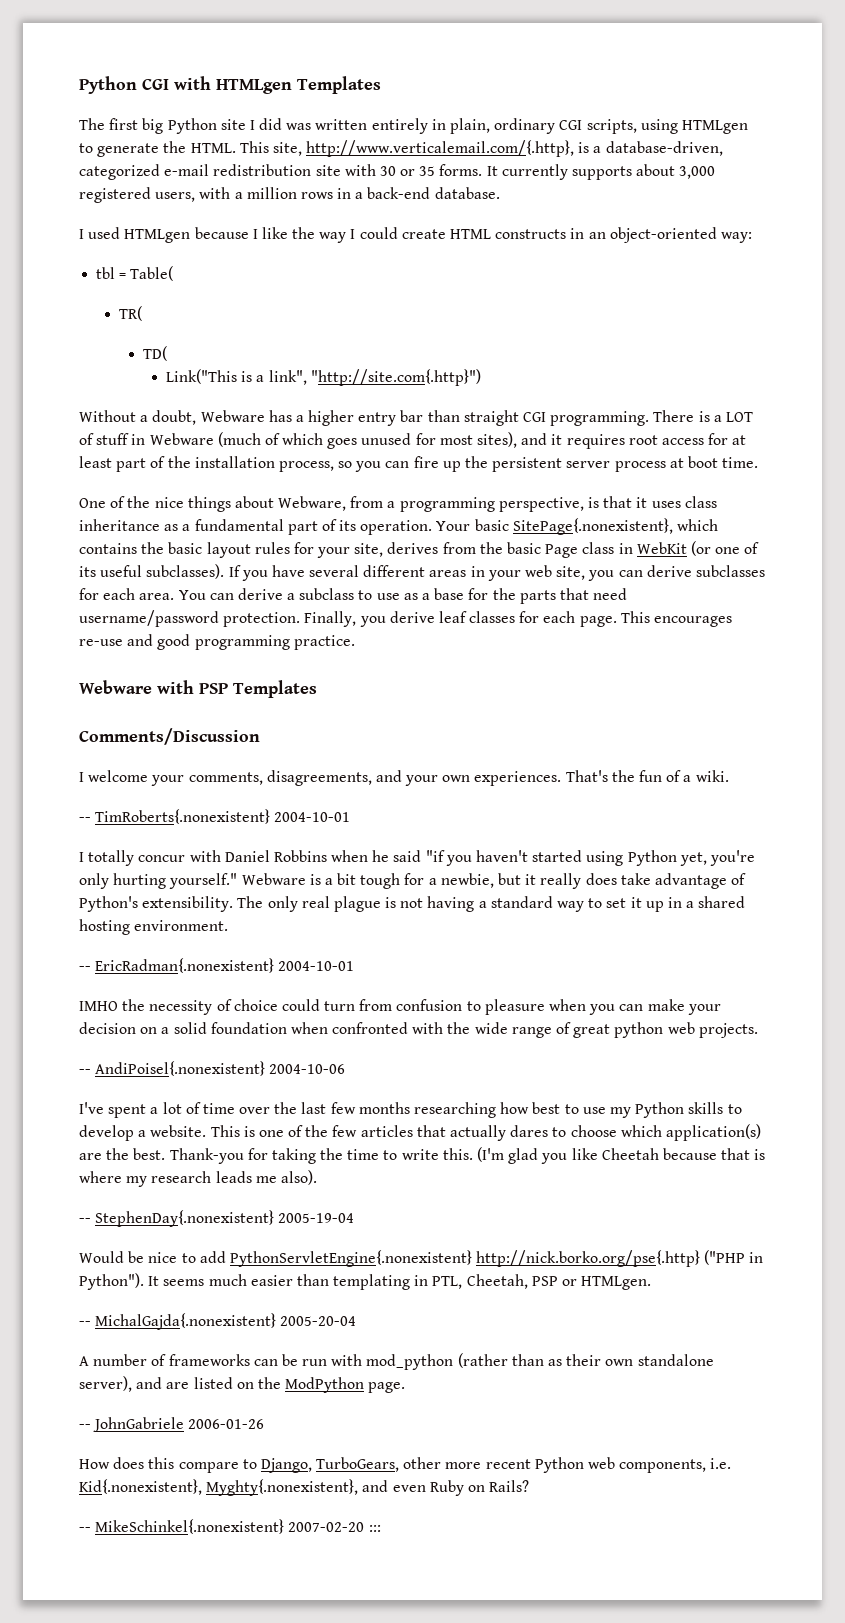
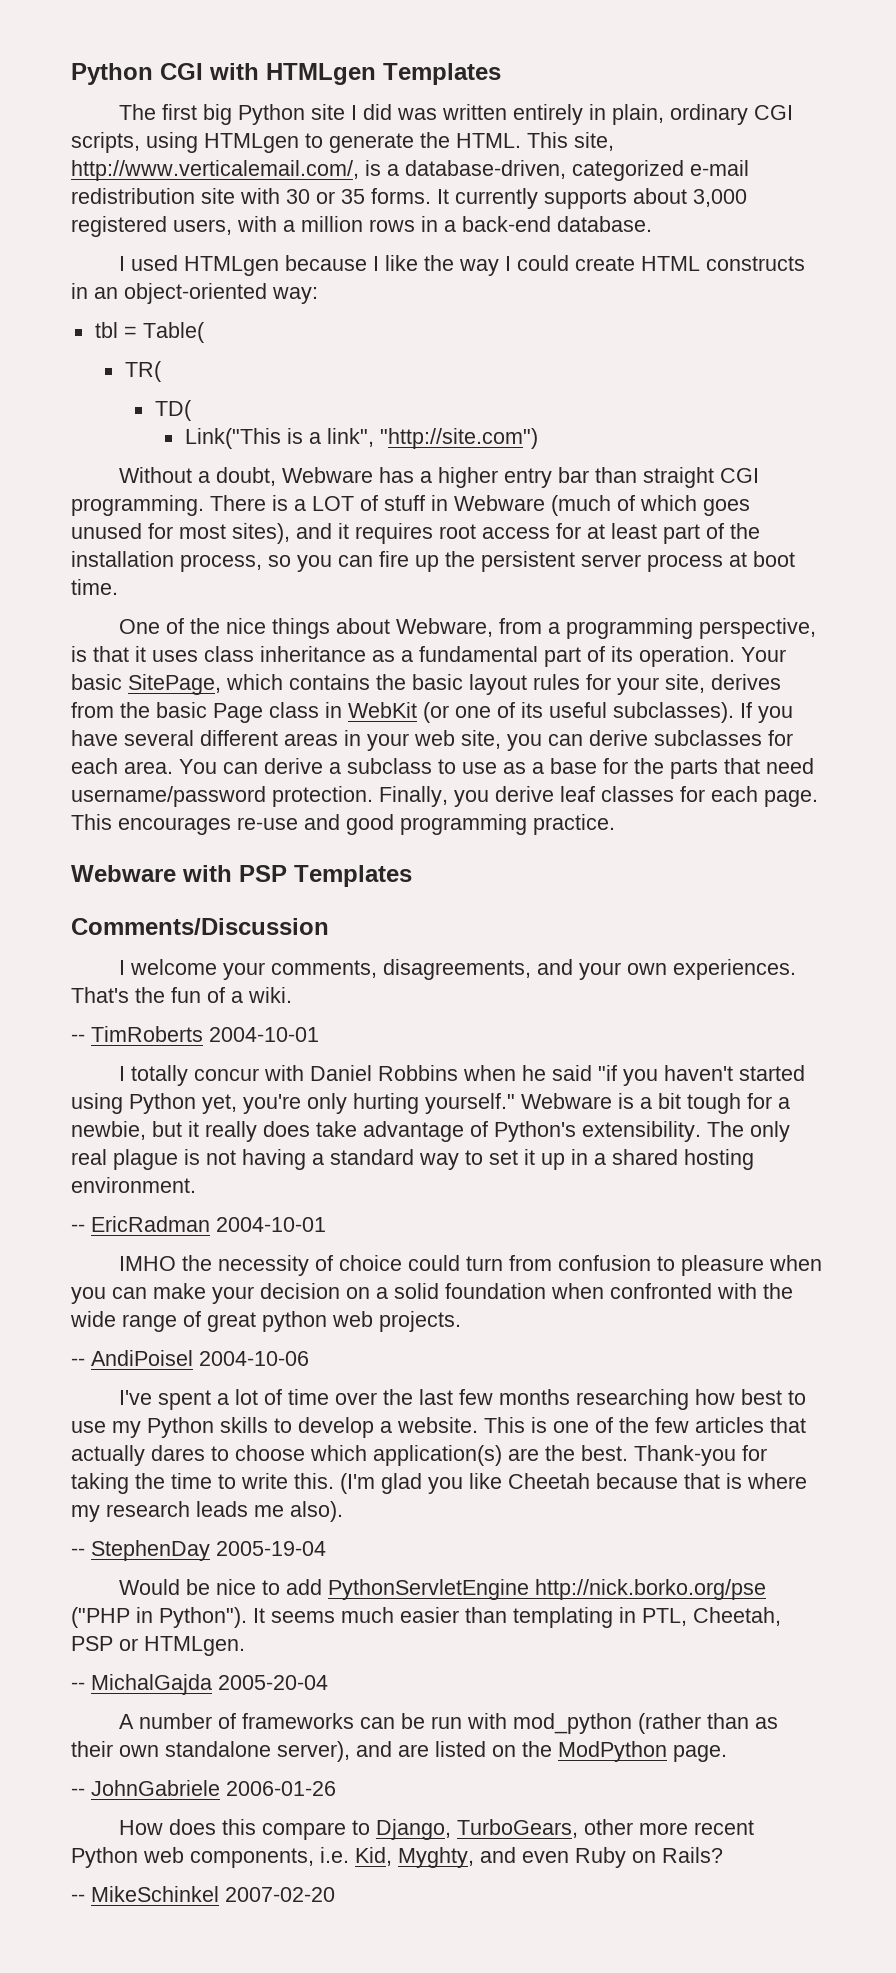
- This site, http://www.verticalemail.com/{.http}, is a database-driven, categorized e-mail redistribution site with 30 or 35 forms.
+ This site, http://www.verticalemail.com/, is a database-driven, categorized e-mail redistribution site with 30 or 35 forms.
- Link("This is a link", "http://site.com{.http}")
+ Link("This is a link", "http://site.com")
- Your basic SitePage{.nonexistent}, which contains the basic layout rules for your site, derives from the basic Page class in WebKit (or one of its useful subclasses).
+ Your basic SitePage, which contains the basic layout rules for your site, derives from the basic Page class in WebKit (or one of its useful subclasses).
- -- TimRoberts{.nonexistent} 2004-10-01
+ -- TimRoberts 2004-10-01
- -- EricRadman{.nonexistent} 2004-10-01
+ -- EricRadman 2004-10-01
- -- AndiPoisel{.nonexistent} 2004-10-06
+ -- AndiPoisel 2004-10-06
- -- StephenDay{.nonexistent} 2005-19-04
+ -- StephenDay 2005-19-04
- Would be nice to add PythonServletEngine{.nonexistent} http://nick.borko.org/pse{.http} ("PHP in Python").
+ Would be nice to add PythonServletEngine http://nick.borko.org/pse ("PHP in Python").
- -- MichalGajda{.nonexistent} 2005-20-04
+ -- MichalGajda 2005-20-04
- How does this compare to Django, TurboGears, other more recent Python web components, i.e. Kid{.nonexistent}, Myghty{.nonexistent}, and even Ruby on Rails?
+ How does this compare to Django, TurboGears, other more recent Python web components, i.e. Kid, Myghty, and even Ruby on Rails?
- -- MikeSchinkel{.nonexistent} 2007-02-20 :::
+ -- MikeSchinkel 2007-02-20

